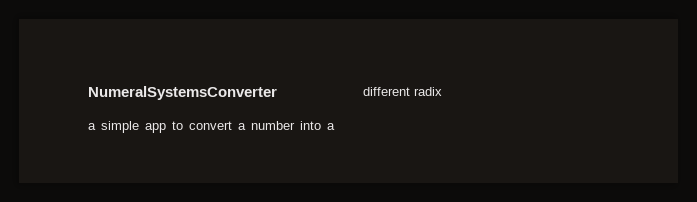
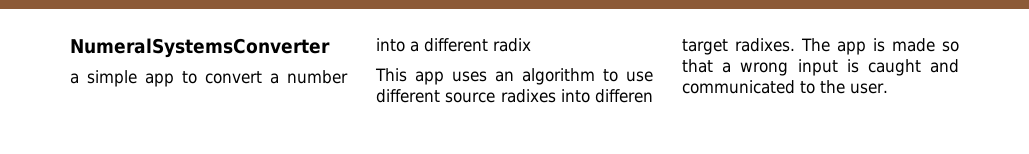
+ This app uses an algorithm to use different source radixes into differen target radixes. The app is made so that a wrong input is caught and communicated to the user.

